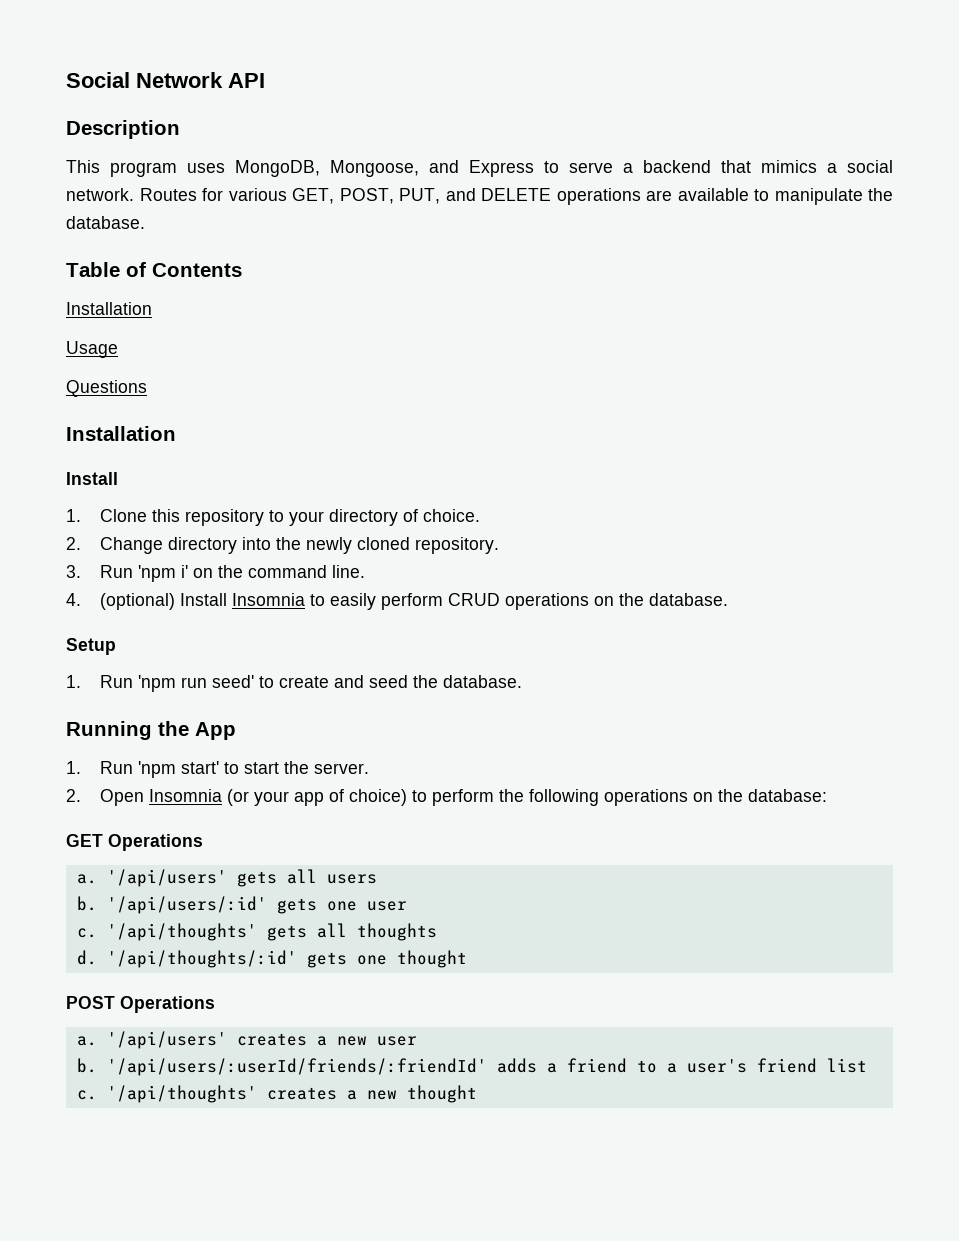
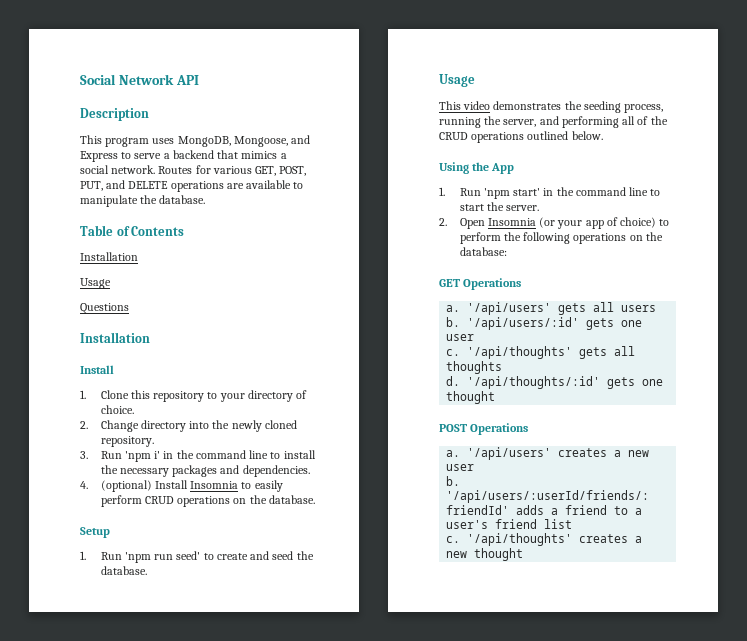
- 3. Run 'npm i' on the command line.
+ 3. Run 'npm i' in the command line to install the necessary packages and dependencies.
  1. Run 'npm run seed' to create and seed the database.
- Running the App
+ Usage
+ This video demonstrates the seeding process, running the server, and performing all of the CRUD operations outlined below.
+ Using the App
- 1. Run 'npm start' to start the server.
+ 1. Run 'npm start' in the command line to start the server.

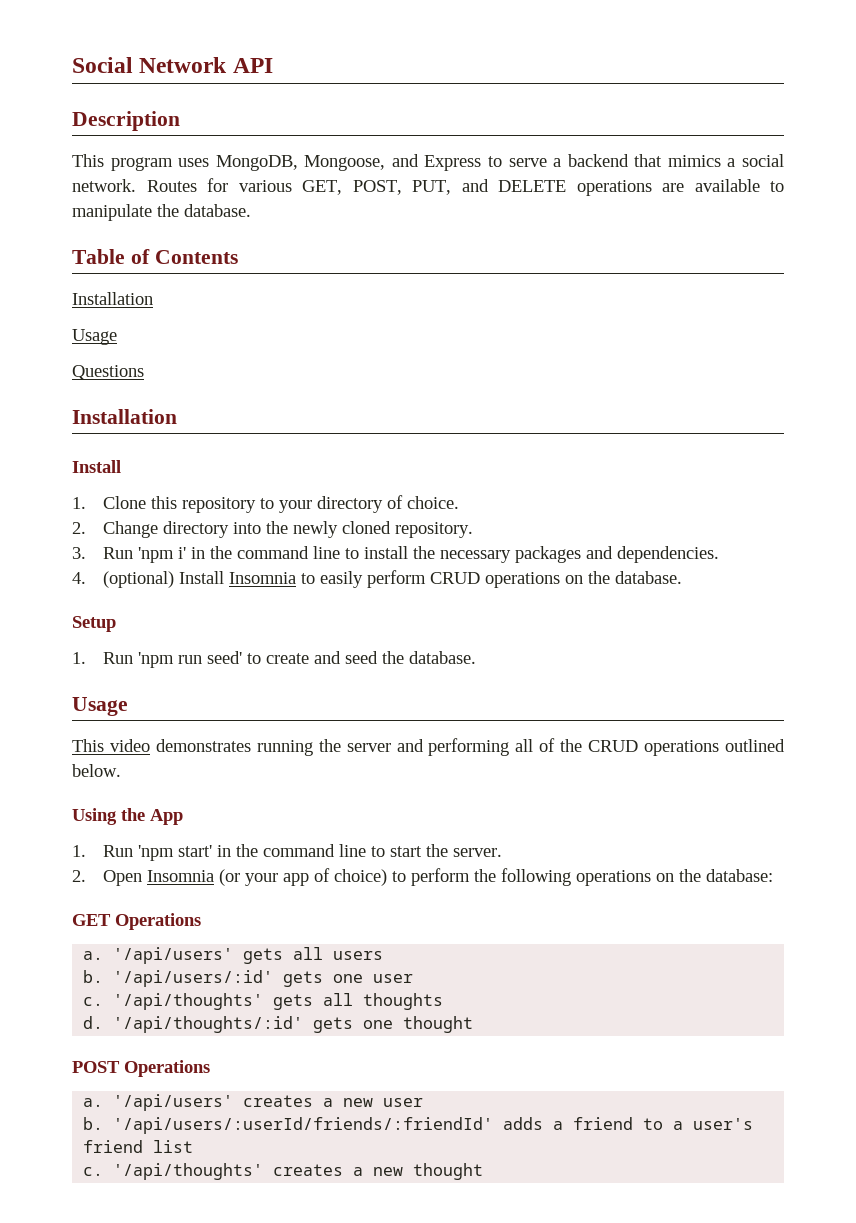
- This video demonstrates the seeding process, running the server, and performing all of the CRUD operations outlined below.
+ This video demonstrates running the server and performing all of the CRUD operations outlined below.

